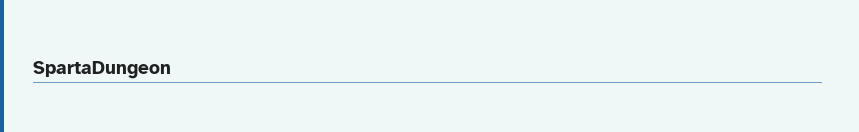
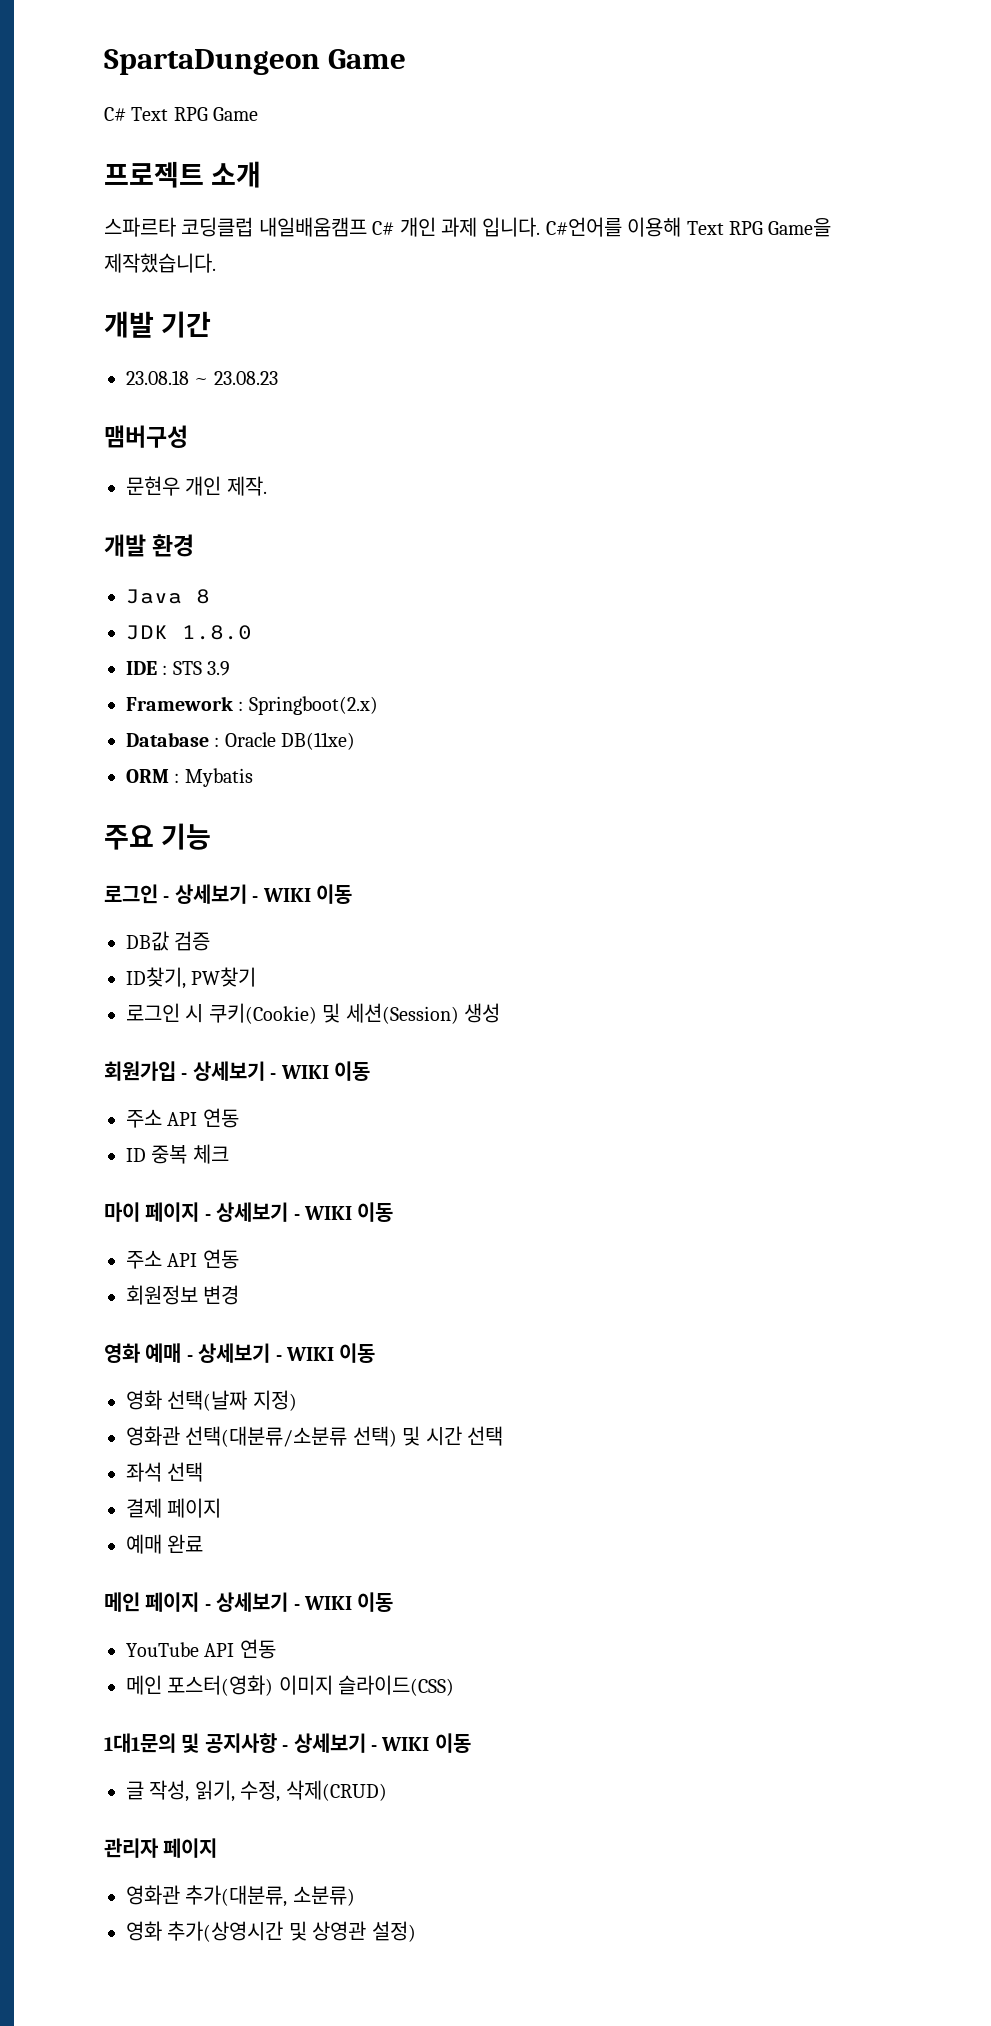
- SpartaDungeon
+ SpartaDungeon Game
+ C# Text RPG Game
+ 프로젝트 소개
+ 스파르타 코딩클럽 내일배움캠프 C# 개인 과제 입니다. C#언어를 이용해 Text RPG Game을 제작했습니다.
+ 개발 기간
+ 23.08.18 ~ 23.08.23
+ 맴버구성
+ 문현우 개인 제작.
+ 개발 환경
+ Java 8
+ JDK 1.8.0
+ IDE : STS 3.9
+ Framework : Springboot(2.x)
+ Database : Oracle DB(11xe)
+ ORM : Mybatis
+ 주요 기능
+ 로그인 - 상세보기 - WIKI 이동
+ DB값 검증
+ ID찾기, PW찾기
+ 로그인 시 쿠키(Cookie) 및 세션(Session) 생성
+ 회원가입 - 상세보기 - WIKI 이동
+ 주소 API 연동
+ ID 중복 체크
+ 마이 페이지 - 상세보기 - WIKI 이동
+ 주소 API 연동
+ 회원정보 변경
+ 영화 예매 - 상세보기 - WIKI 이동
+ 영화 선택(날짜 지정)
+ 영화관 선택(대분류/소분류 선택) 및 시간 선택
+ 좌석 선택
+ 결제 페이지
+ 예매 완료
+ 메인 페이지 - 상세보기 - WIKI 이동
+ YouTube API 연동
+ 메인 포스터(영화) 이미지 슬라이드(CSS)
+ 1대1문의 및 공지사항 - 상세보기 - WIKI 이동
+ 글 작성, 읽기, 수정, 삭제(CRUD)
+ 관리자 페이지
+ 영화관 추가(대분류, 소분류)
+ 영화 추가(상영시간 및 상영관 설정)

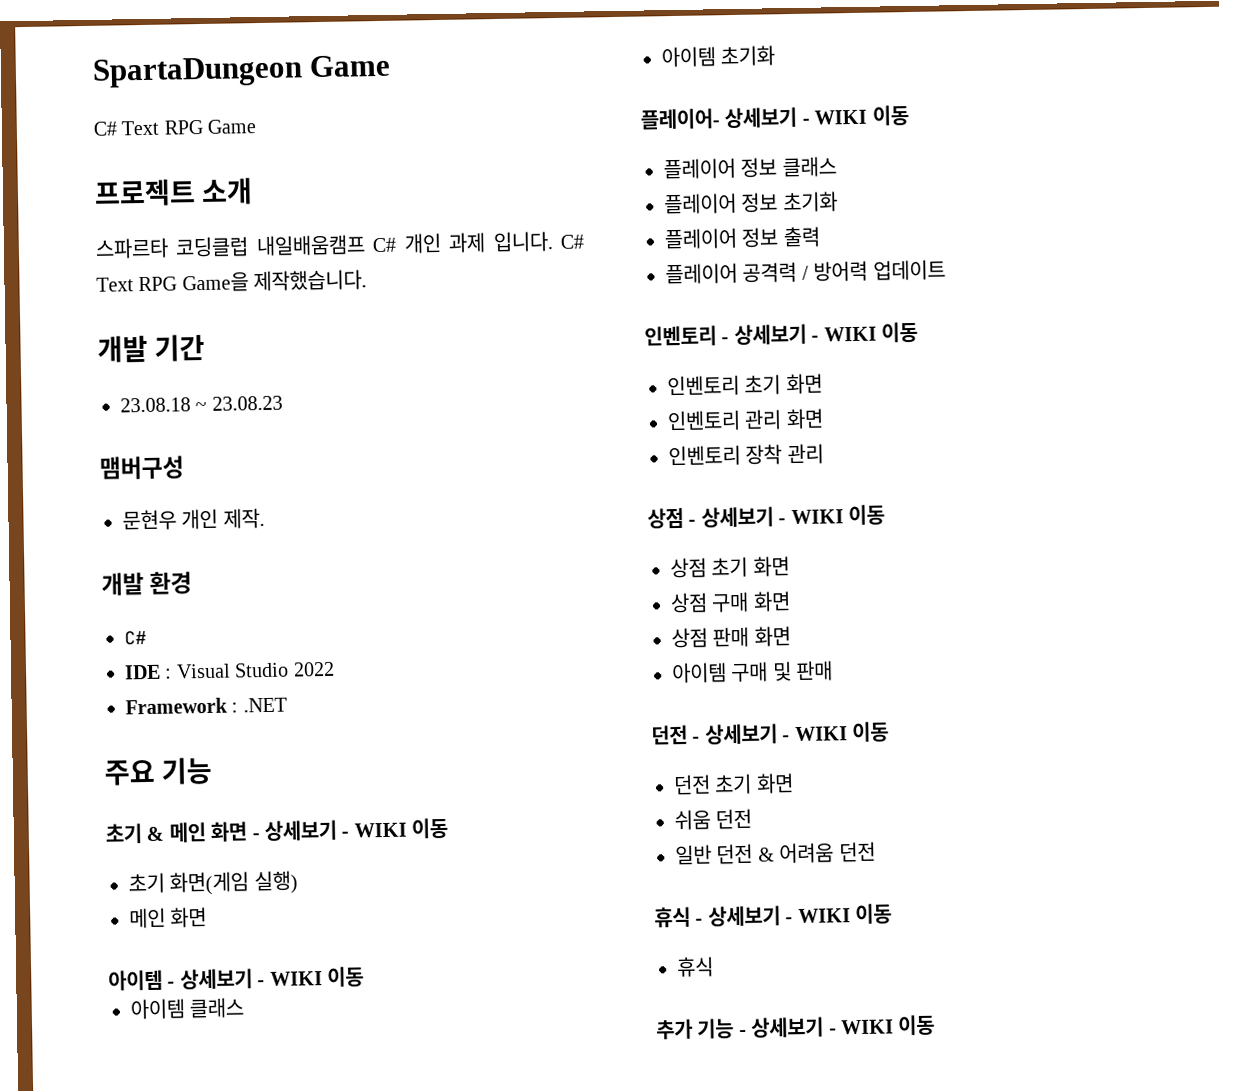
- C#언어를 이용해 Text RPG Game을 제작했습니다.
+ C# Text RPG Game을 제작했습니다.
  개발 환경
- Java 8
- JDK 1.8.0
+ C#
- IDE : STS 3.9
+ IDE : Visual Studio 2022
- Framework : Springboot(2.x)
- Database : Oracle DB(11xe)
- ORM : Mybatis
+ Framework : .NET
  주요 기능
- 로그인 - 상세보기 - WIKI 이동
- DB값 검증
- ID찾기, PW찾기
- 로그인 시 쿠키(Cookie) 및 세션(Session) 생성
- 회원가입 - 상세보기 - WIKI 이동
- 주소 API 연동
- ID 중복 체크
- 마이 페이지 - 상세보기 - WIKI 이동
- 주소 API 연동
- 회원정보 변경
- 영화 예매 - 상세보기 - WIKI 이동
- 영화 선택(날짜 지정)
- 영화관 선택(대분류/소분류 선택) 및 시간 선택
- 좌석 선택
- 결제 페이지
- 예매 완료
- 메인 페이지 - 상세보기 - WIKI 이동
- YouTube API 연동
- 메인 포스터(영화) 이미지 슬라이드(CSS)
- 1대1문의 및 공지사항 - 상세보기 - WIKI 이동
- 글 작성, 읽기, 수정, 삭제(CRUD)
- 관리자 페이지
- 영화관 추가(대분류, 소분류)
- 영화 추가(상영시간 및 상영관 설정)
+ 초기 & 메인 화면 - 상세보기 - WIKI 이동
+ 초기 화면(게임 실행)
+ 메인 화면
+ 아이템 - 상세보기 - WIKI 이동
+ 아이템 클래스
+ 아이템 초기화
+ 플레이어- 상세보기 - WIKI 이동
+ 플레이어 정보 클래스
+ 플레이어 정보 초기화
+ 플레이어 정보 출력
+ 플레이어 공격력 / 방어력 업데이트
+ 인벤토리 - 상세보기 - WIKI 이동
+ 인벤토리 초기 화면
+ 인벤토리 관리 화면
+ 인벤토리 장착 관리
+ 상점 - 상세보기 - WIKI 이동
+ 상점 초기 화면
+ 상점 구매 화면
+ 상점 판매 화면
+ 아이템 구매 및 판매
+ 던전 - 상세보기 - WIKI 이동
+ 던전 초기 화면
+ 쉬움 던전
+ 일반 던전 & 어려움 던전
+ 휴식 - 상세보기 - WIKI 이동
+ 휴식
+ 추가 기능 - 상세보기 - WIKI 이동

